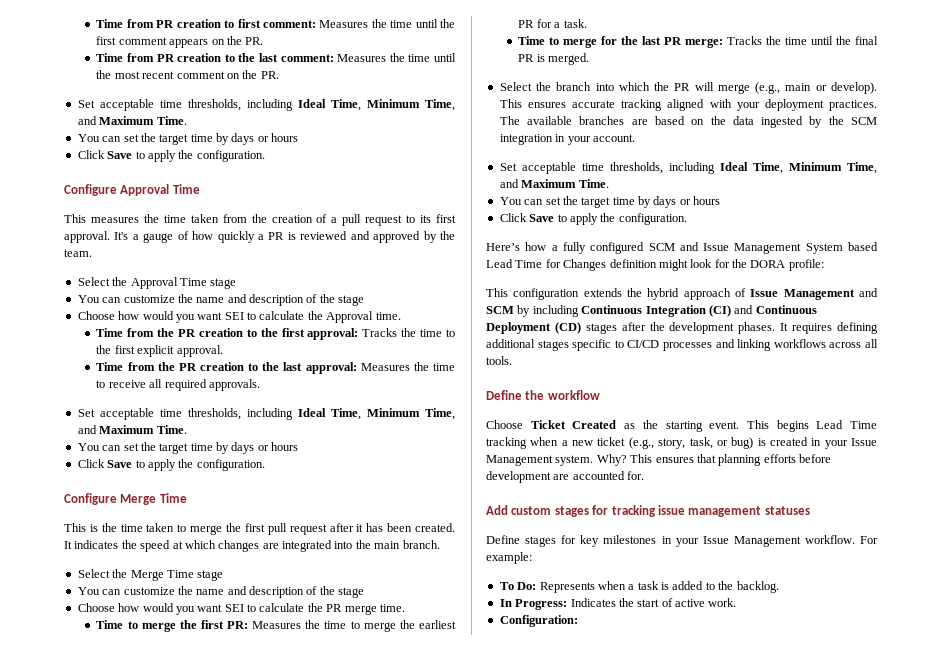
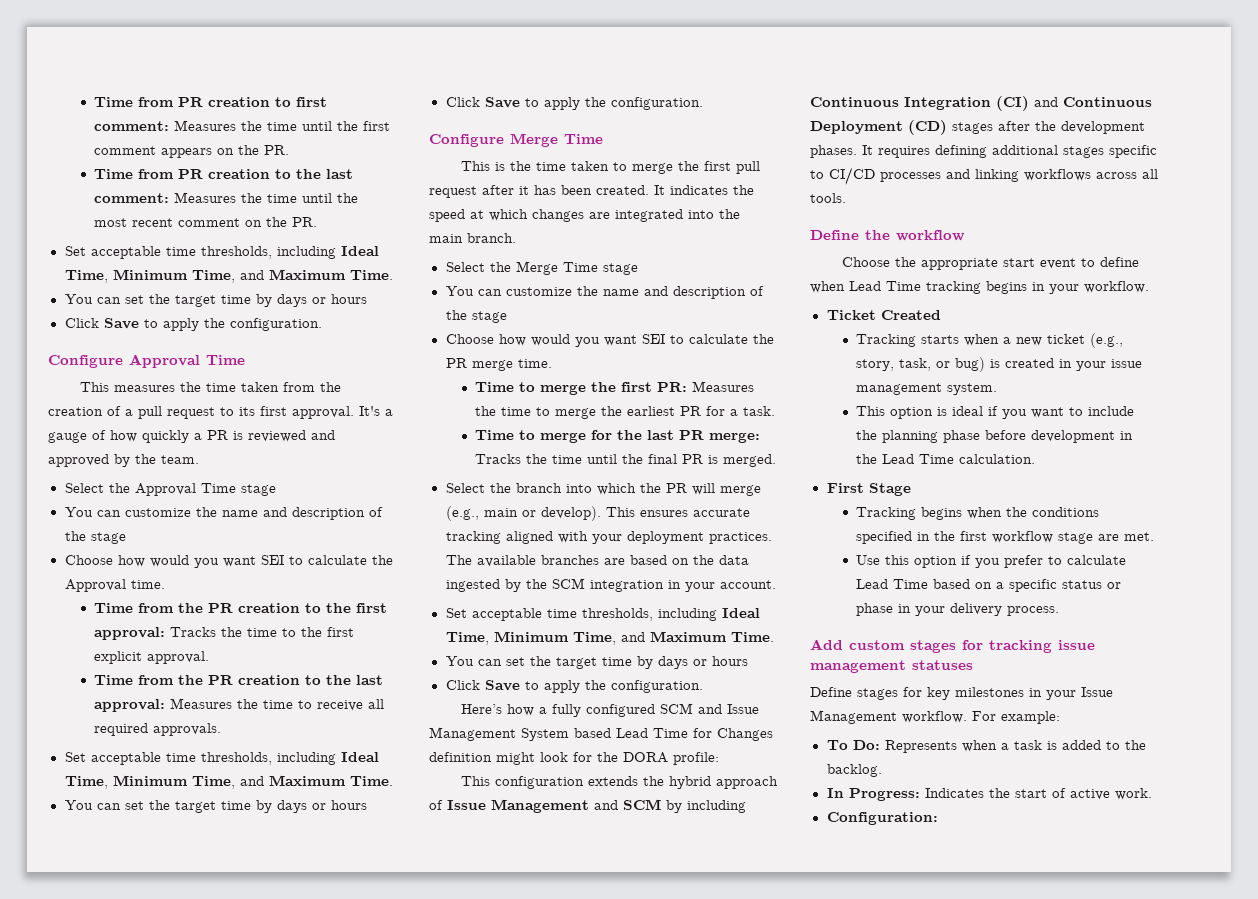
- Choose Ticket Created as the starting event. This begins Lead Time tracking when a new ticket (e.g., story, task, or bug) is created in your Issue Management system. Why? This ensures that planning efforts before development are accounted for.
+ Choose the appropriate start event to define when Lead Time tracking begins in your workflow.
+ Ticket Created
+ Tracking starts when a new ticket (e.g., story, task, or bug) is created in your issue management system.
+ This option is ideal if you want to include the planning phase before development in the Lead Time calculation.
+ First Stage
+ Tracking begins when the conditions specified in the first workflow stage are met.
+ Use this option if you prefer to calculate Lead Time based on a specific status or phase in your delivery process.

